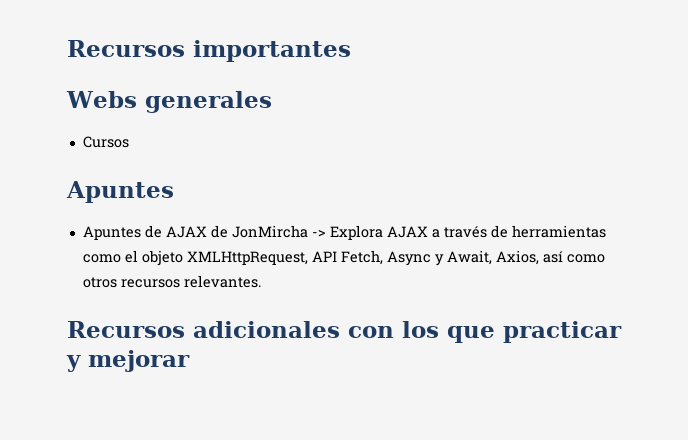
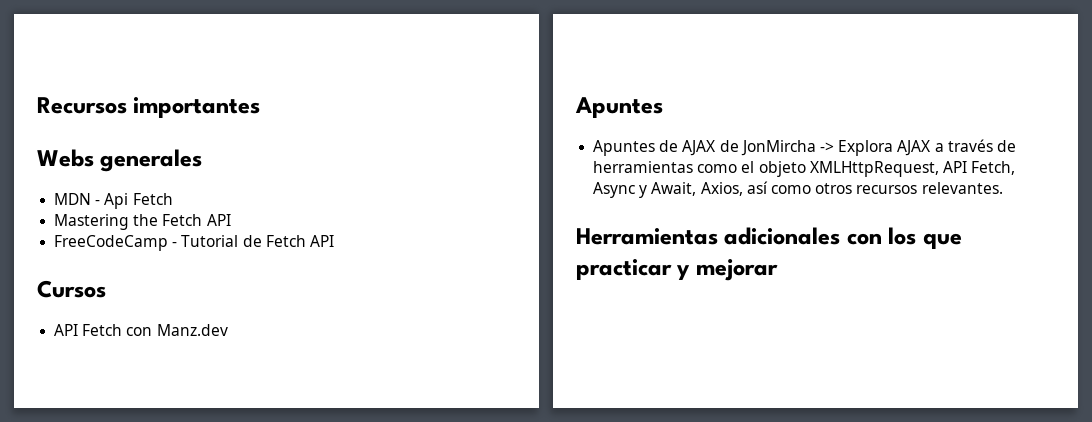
+ MDN - Api Fetch
+ Mastering the Fetch API
+ FreeCodeCamp - Tutorial de Fetch API
  Cursos
+ API Fetch con Manz.dev
- Recursos adicionales con los que practicar y mejorar
+ Herramientas adicionales con los que practicar y mejorar

